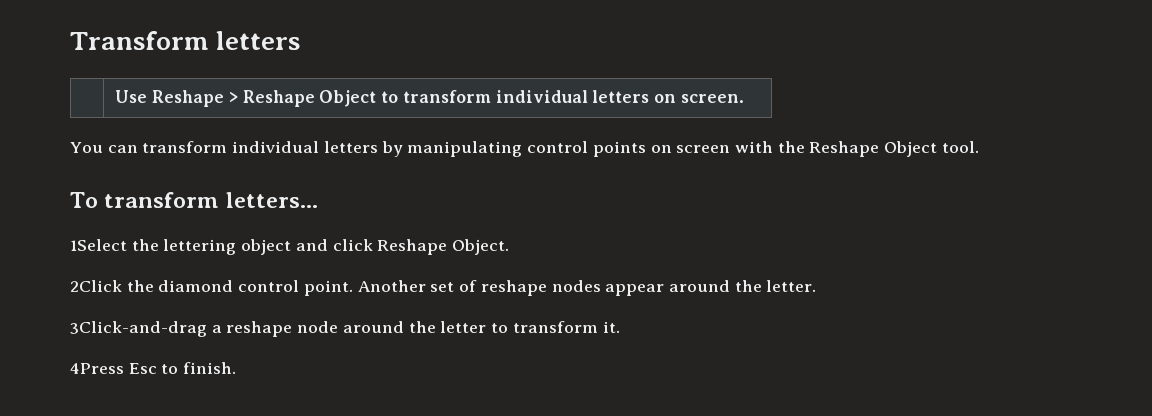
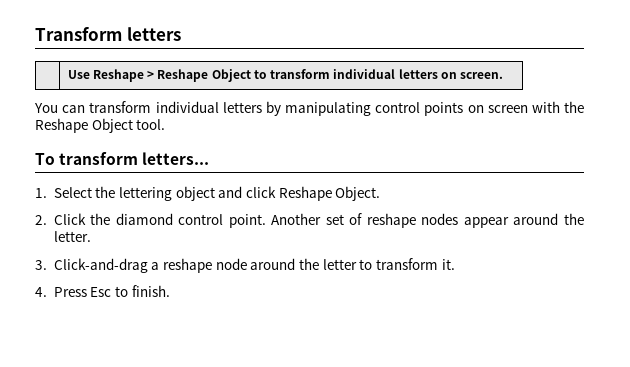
- 1Select the lettering object and click Reshape Object.
+ 1. Select the lettering object and click Reshape Object.
- 2Click the diamond control point.
+ 2. Click the diamond control point.
- 3Click-and-drag a reshape node around the letter to transform it.
+ 3. Click-and-drag a reshape node around the letter to transform it.
- 4Press Esc to finish.
+ 4. Press Esc to finish.

